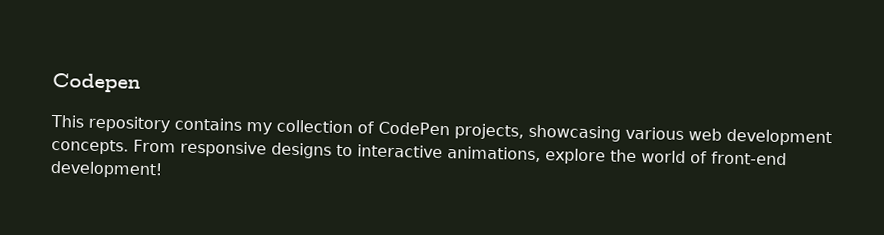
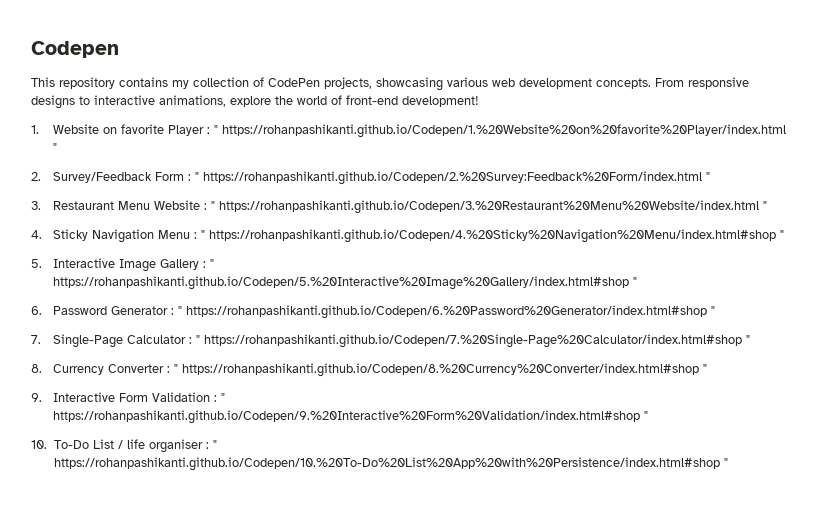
+ 1. Website on favorite Player : " https://rohanpashikanti.github.io/Codepen/1.%20Website%20on%20favorite%20Player/index.html "
+ 2. Survey/Feedback Form : " https://rohanpashikanti.github.io/Codepen/2.%20Survey:Feedback%20Form/index.html "
+ 3. Restaurant Menu Website : " https://rohanpashikanti.github.io/Codepen/3.%20Restaurant%20Menu%20Website/index.html "
+ 4. Sticky Navigation Menu : " https://rohanpashikanti.github.io/Codepen/4.%20Sticky%20Navigation%20Menu/index.html#shop "
+ 5. Interactive Image Gallery : " https://rohanpashikanti.github.io/Codepen/5.%20Interactive%20Image%20Gallery/index.html#shop "
+ 6. Password Generator : " https://rohanpashikanti.github.io/Codepen/6.%20Password%20Generator/index.html#shop "
+ 7. Single-Page Calculator : " https://rohanpashikanti.github.io/Codepen/7.%20Single-Page%20Calculator/index.html#shop "
+ 8. Currency Converter : " https://rohanpashikanti.github.io/Codepen/8.%20Currency%20Converter/index.html#shop "
+ 9. Interactive Form Validation : " https://rohanpashikanti.github.io/Codepen/9.%20Interactive%20Form%20Validation/index.html#shop "
+ 10. To-Do List / life organiser : " https://rohanpashikanti.github.io/Codepen/10.%20To-Do%20List%20App%20with%20Persistence/index.html#shop "

